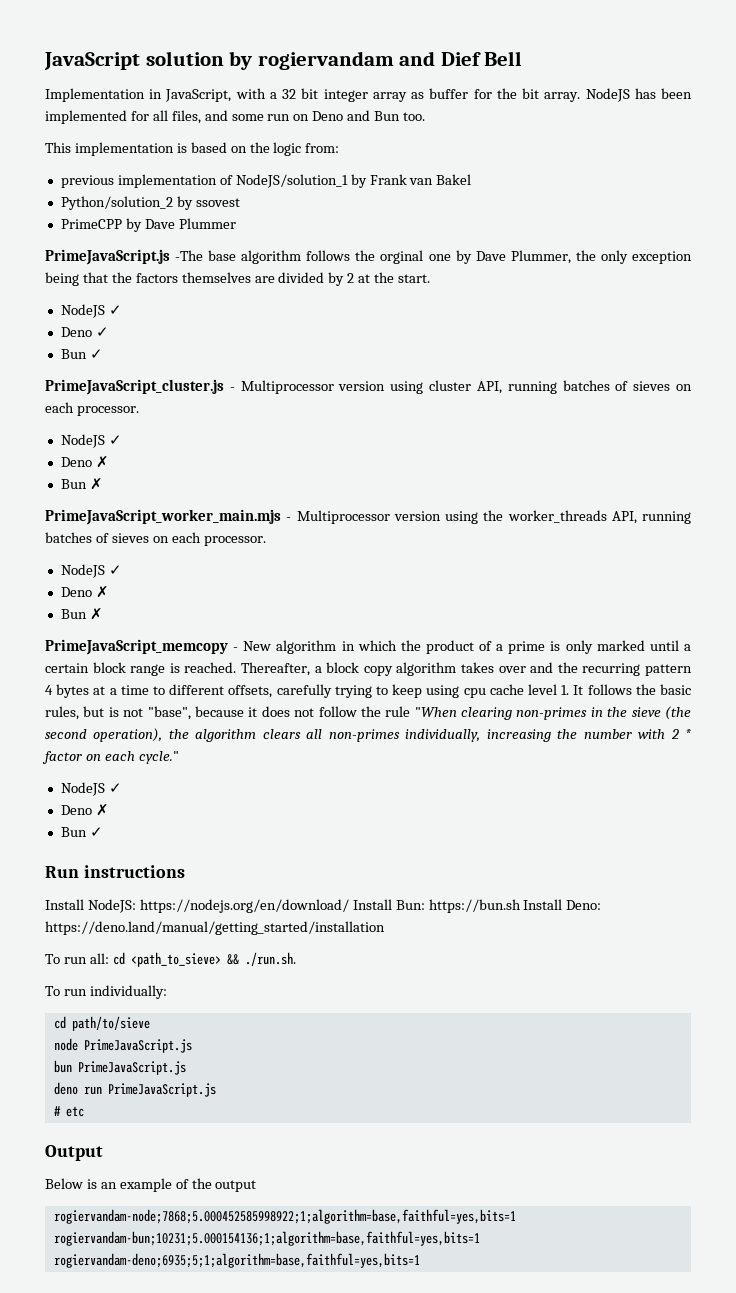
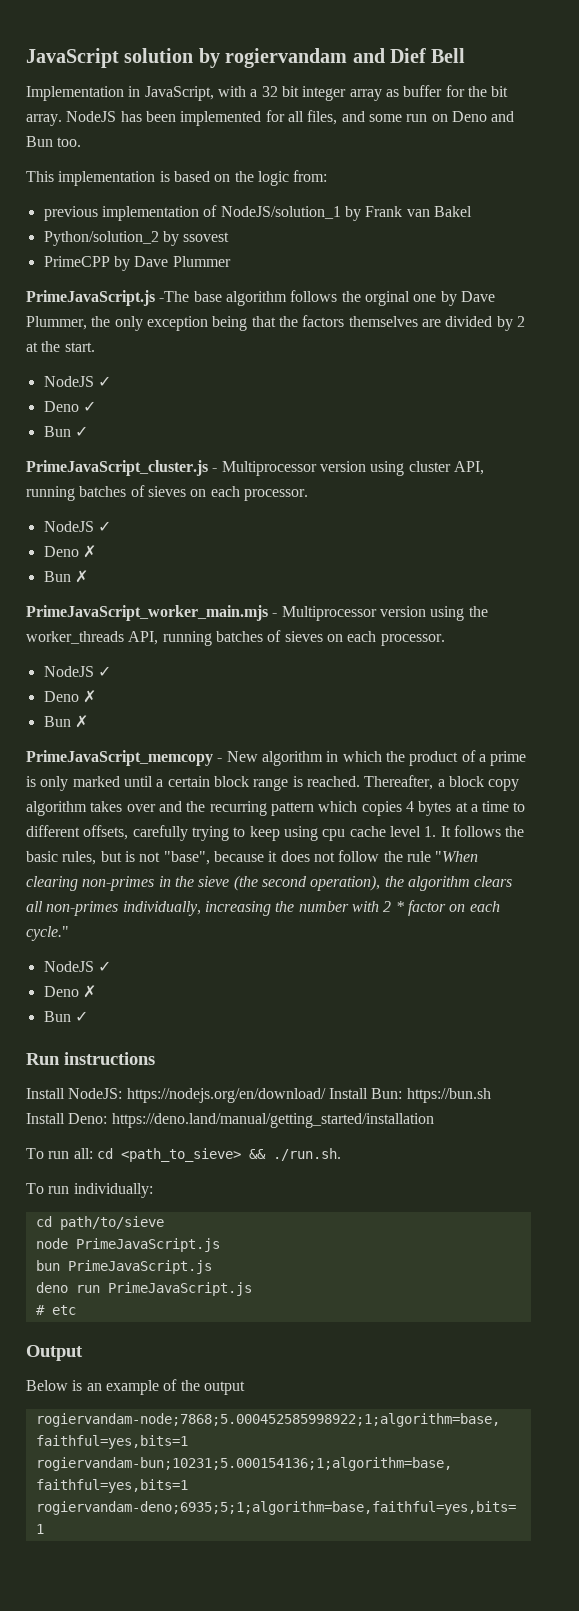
- Thereafter, a block copy algorithm takes over and the recurring pattern 4 bytes at a time to different offsets, carefully trying to keep using cpu cache level 1. It follows the basic rules, but is not "base", because it does not follow the rule "When clearing non-primes in the sieve (the second operation), the algorithm clears all non-primes individually, increasing the number with 2 * factor on each cycle."
+ Thereafter, a block copy algorithm takes over and the recurring pattern which copies 4 bytes at a time to different offsets, carefully trying to keep using cpu cache level 1. It follows the basic rules, but is not "base", because it does not follow the rule "When clearing non-primes in the sieve (the second operation), the algorithm clears all non-primes individually, increasing the number with 2 * factor on each cycle."

